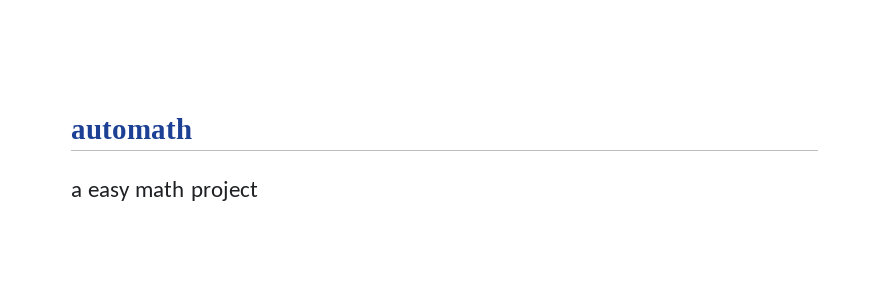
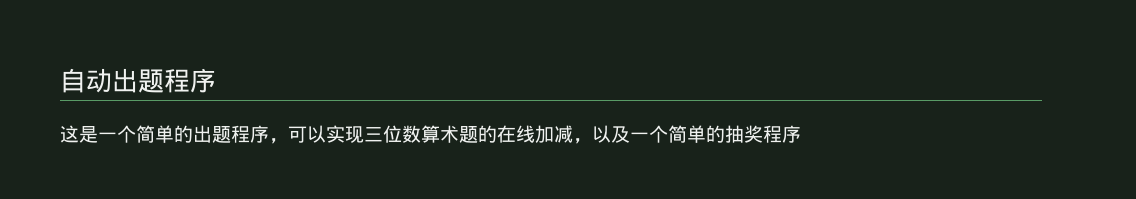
- automath
- a easy math project
+ 自动出题程序
+ 这是一个简单的出题程序，可以实现三位数算术题的在线加减，以及一个简单的抽奖程序

